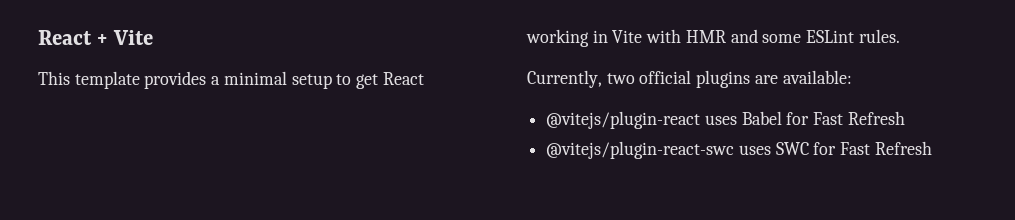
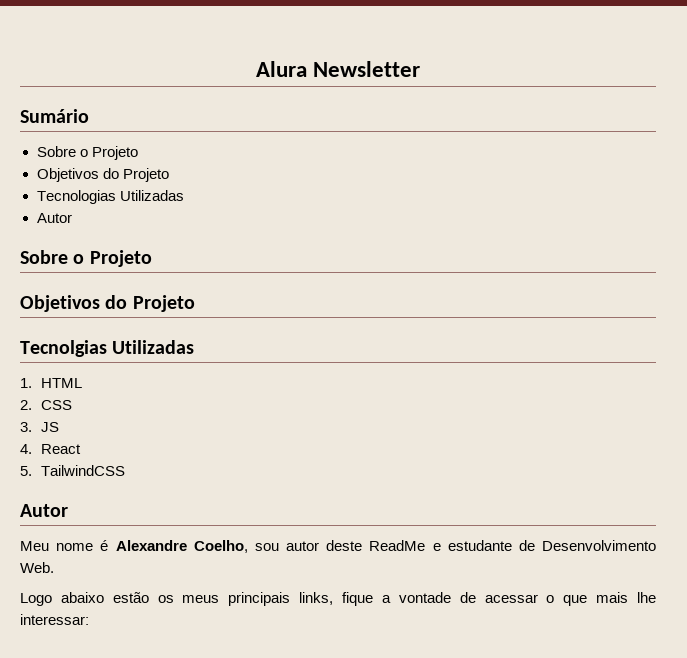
- React + Vite
- This template provides a minimal setup to get React working in Vite with HMR and some ESLint rules.
- Currently, two official plugins are available:
- @vitejs/plugin-react uses Babel for Fast Refresh
- @vitejs/plugin-react-swc uses SWC for Fast Refresh
+ Alura Newsletter
+ Sumário
+ Sobre o Projeto
+ Objetivos do Projeto
+ Tecnologias Utilizadas
+ Autor
+ Sobre o Projeto
+ Objetivos do Projeto
+ Tecnolgias Utilizadas
+ 1. HTML
+ 2. CSS
+ 3. JS
+ 4. React
+ 5. TailwindCSS
+ Autor
+ Meu nome é Alexandre Coelho, sou autor deste ReadMe e estudante de Desenvolvimento Web.
+ Logo abaixo estão os meus principais links, fique a vontade de acessar o que mais lhe interessar:

